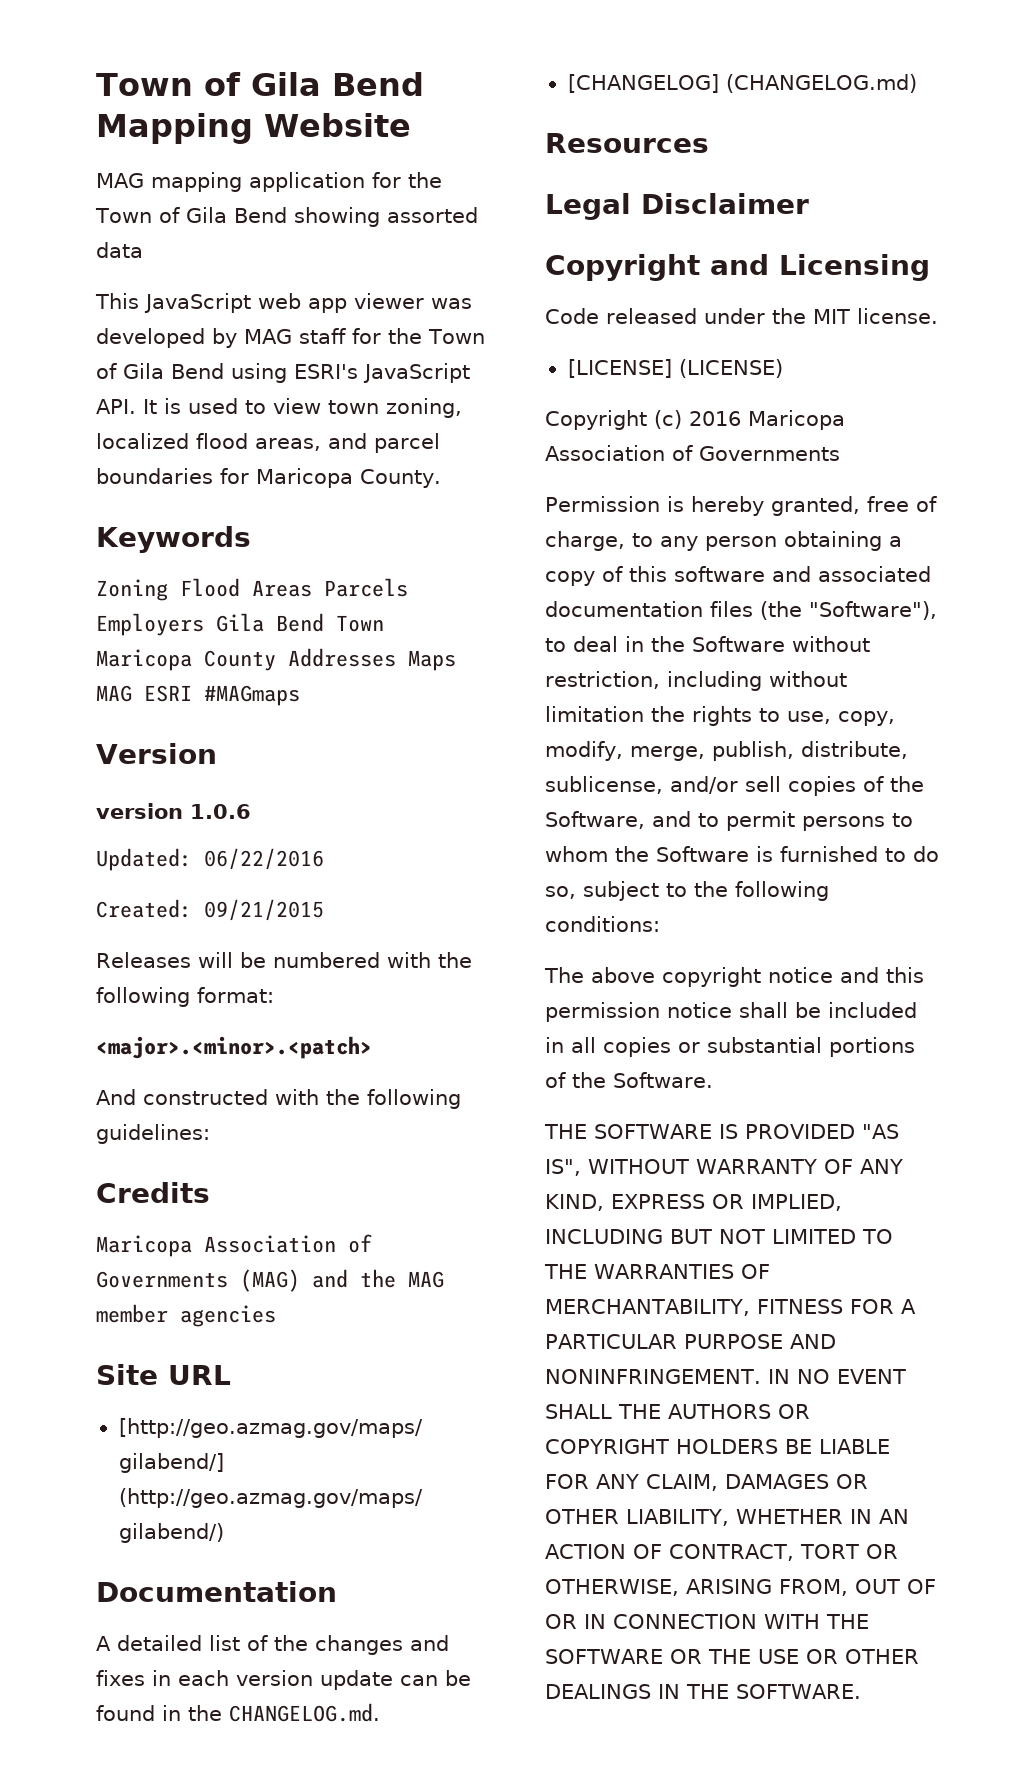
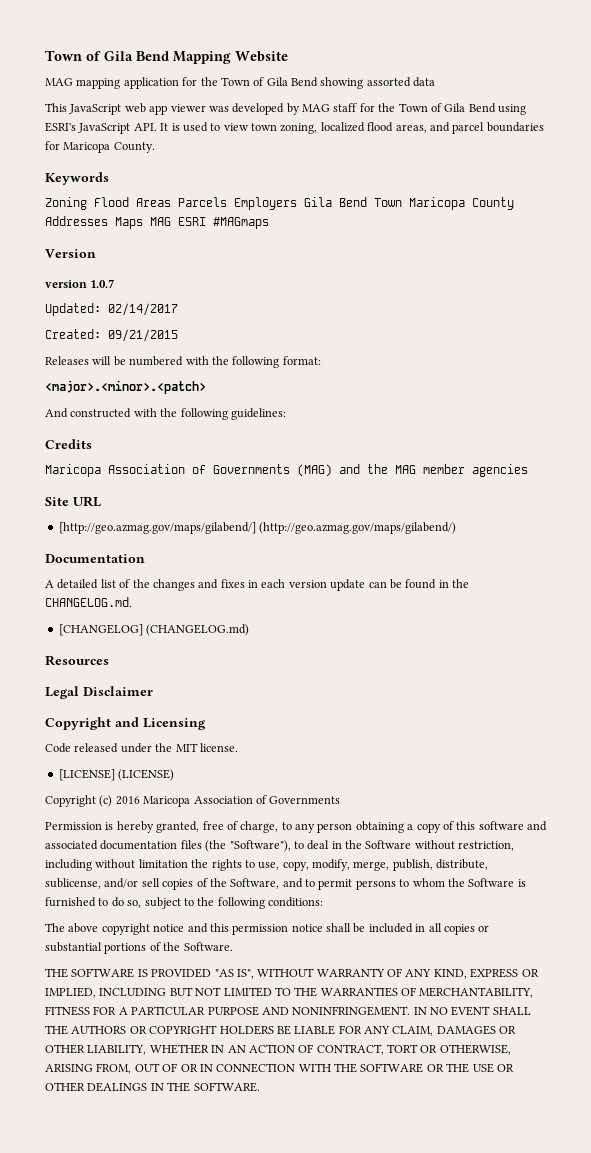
- version 1.0.6
+ version 1.0.7
- Updated: 06/22/2016
+ Updated: 02/14/2017

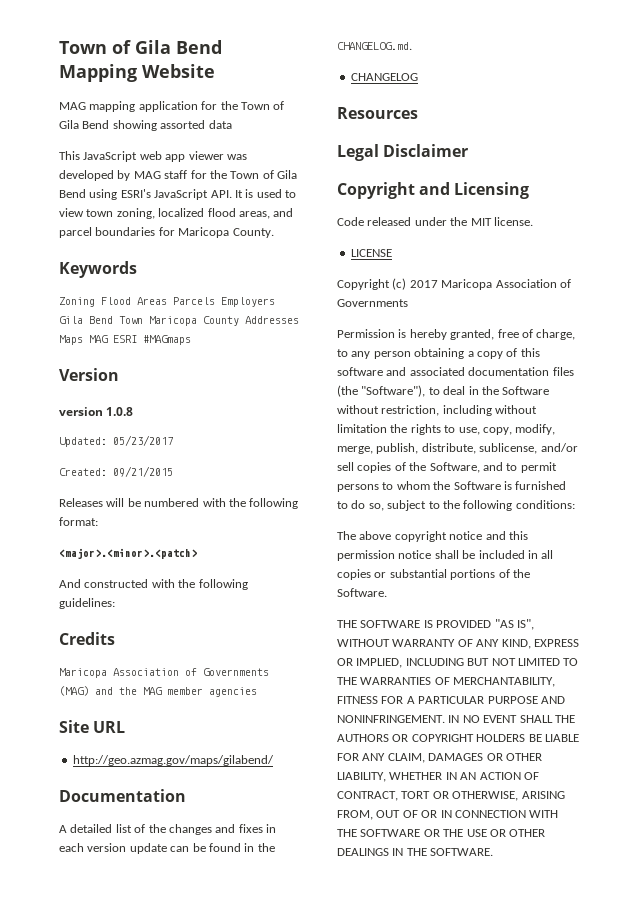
- version 1.0.7
+ version 1.0.8
- Updated: 02/14/2017
+ Updated: 05/23/2017
- [http://geo.azmag.gov/maps/gilabend/] (http://geo.azmag.gov/maps/gilabend/)
+ http://geo.azmag.gov/maps/gilabend/
- [CHANGELOG] (CHANGELOG.md)
+ CHANGELOG
- [LICENSE] (LICENSE)
+ LICENSE
- Copyright (c) 2016 Maricopa Association of Governments
+ Copyright (c) 2017 Maricopa Association of Governments

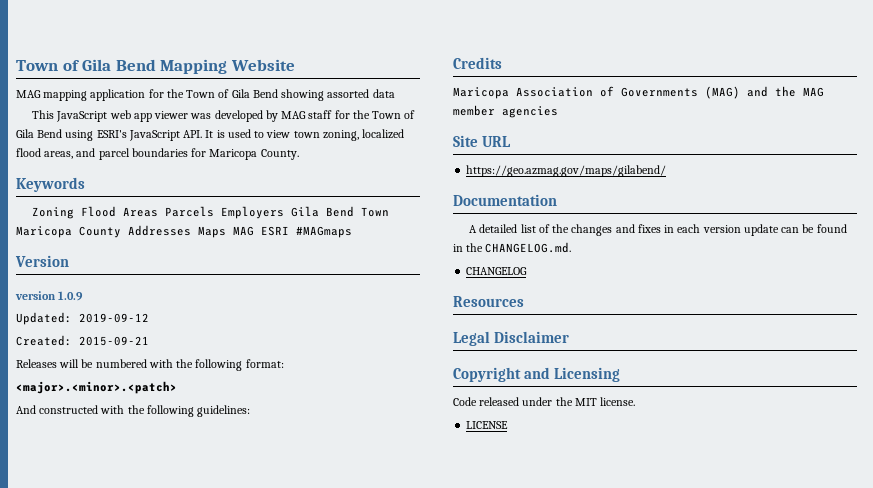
- version 1.0.8
+ version 1.0.9
- Updated: 05/23/2017
+ Updated: 2019-09-12
- Created: 09/21/2015
+ Created: 2015-09-21
- http://geo.azmag.gov/maps/gilabend/
+ https://geo.azmag.gov/maps/gilabend/
- Copyright (c) 2017 Maricopa Association of Governments
- Permission is hereby granted, free of charge, to any person obtaining a copy of this software and associated documentation files (the "Software"), to deal in the Software without restriction, including without limitation the rights to use, copy, modify, merge, publish, distribute, sublicense, and/or sell copies of the Software, and to permit persons to whom the Software is furnished to do so, subject to the following conditions:
- The above copyright notice and this permission notice shall be included in all copies or substantial portions of the Software.
- THE SOFTWARE IS PROVIDED "AS IS", WITHOUT WARRANTY OF ANY KIND, EXPRESS OR IMPLIED, INCLUDING BUT NOT LIMITED TO THE WARRANTIES OF MERCHANTABILITY, FITNESS FOR A PARTICULAR PURPOSE AND NONINFRINGEMENT. IN NO EVENT SHALL THE AUTHORS OR COPYRIGHT HOLDERS BE LIABLE FOR ANY CLAIM, DAMAGES OR OTHER LIABILITY, WHETHER IN AN ACTION OF CONTRACT, TORT OR OTHERWISE, ARISING FROM, OUT OF OR IN CONNECTION WITH THE SOFTWARE OR THE USE OR OTHER DEALINGS IN THE SOFTWARE.

